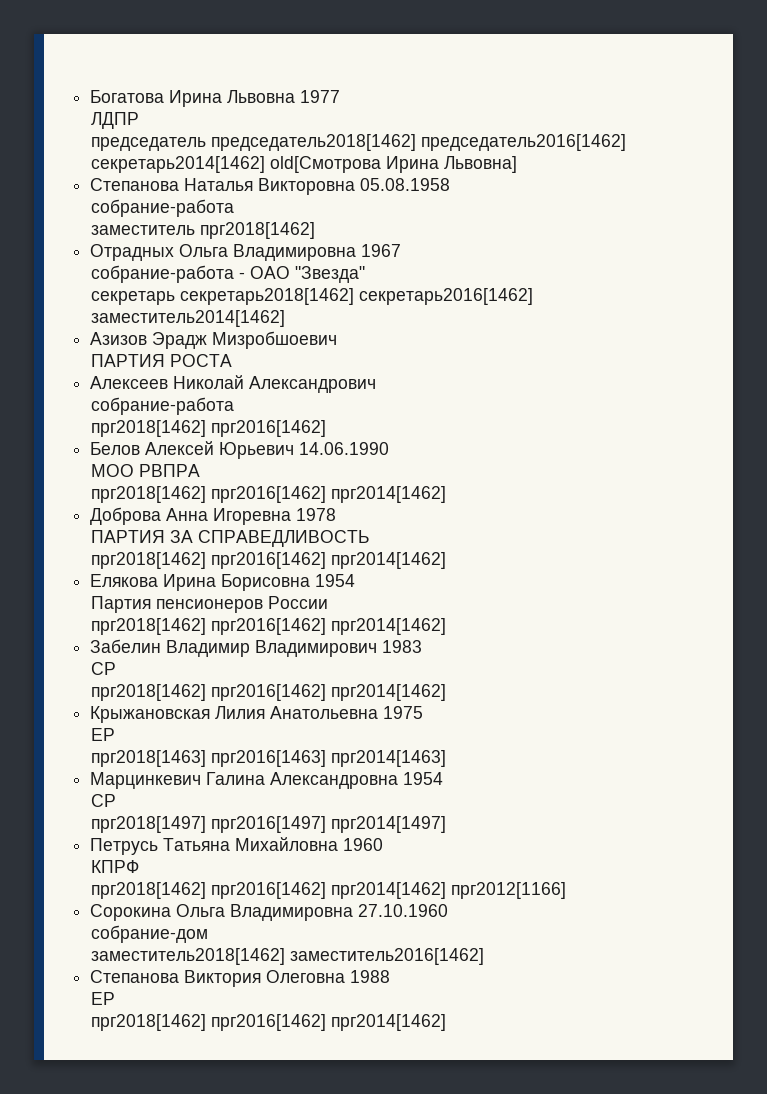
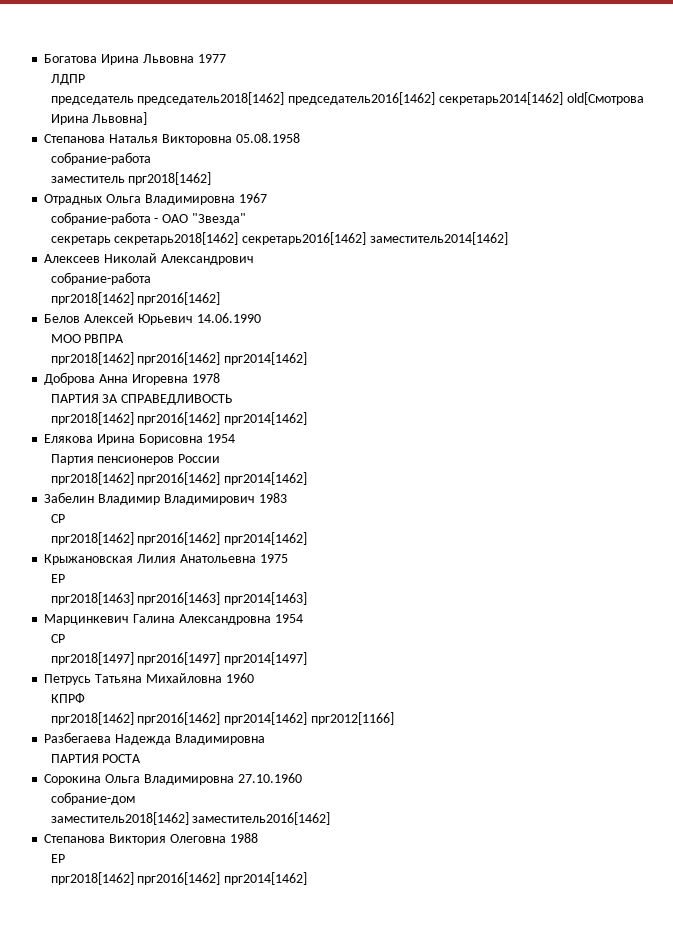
- Азизов Эрадж Мизробшоевич
- ПАРТИЯ РОСТА
+ Разбегаева Надежда Владимировна
+ ПАРТИЯ РОСТА

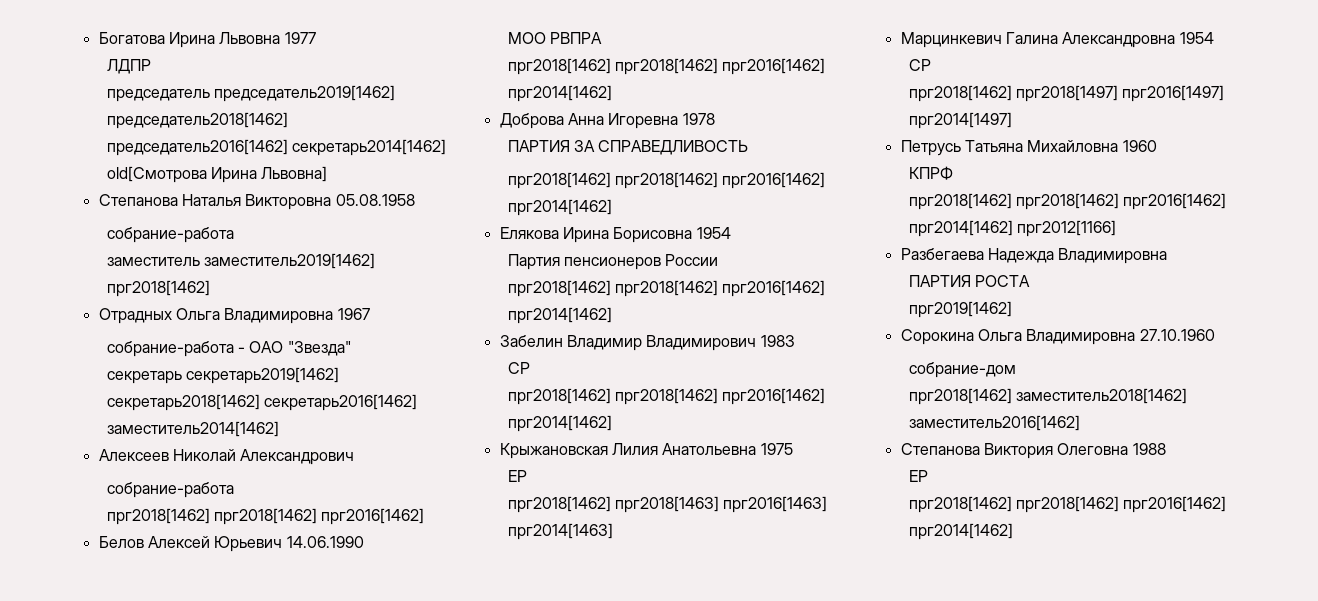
- председатель председатель2018[1462] председатель2016[1462] секретарь2014[1462] old[Смотрова Ирина Львовна]
+ председатель председатель2019[1462] председатель2018[1462] председатель2016[1462] секретарь2014[1462] old[Смотрова Ирина Львовна]
- заместитель прг2018[1462]
+ заместитель заместитель2019[1462] прг2018[1462]
- секретарь секретарь2018[1462] секретарь2016[1462] заместитель2014[1462]
+ секретарь секретарь2019[1462] секретарь2018[1462] секретарь2016[1462] заместитель2014[1462]
  Алексеев Николай Александрович
  собрание-работа
- прг2018[1462] прг2016[1462]
+ прг2018[1462] прг2018[1462] прг2016[1462]
  МОО РВПРА
- прг2018[1462] прг2016[1462] прг2014[1462]
+ прг2018[1462] прг2018[1462] прг2016[1462] прг2014[1462]
  ПАРТИЯ ЗА СПРАВЕДЛИВОСТЬ
- прг2018[1462] прг2016[1462] прг2014[1462]
+ прг2018[1462] прг2018[1462] прг2016[1462] прг2014[1462]
  Партия пенсионеров России
- прг2018[1462] прг2016[1462] прг2014[1462]
+ прг2018[1462] прг2018[1462] прг2016[1462] прг2014[1462]
  Забелин Владимир Владимирович 1983
  СР
- прг2018[1462] прг2016[1462] прг2014[1462]
+ прг2018[1462] прг2018[1462] прг2016[1462] прг2014[1462]
- прг2018[1463] прг2016[1463] прг2014[1463]
+ прг2018[1462] прг2018[1463] прг2016[1463] прг2014[1463]
- прг2018[1497] прг2016[1497] прг2014[1497]
+ прг2018[1462] прг2018[1497] прг2016[1497] прг2014[1497]
- прг2018[1462] прг2016[1462] прг2014[1462] прг2012[1166]
+ прг2018[1462] прг2018[1462] прг2016[1462] прг2014[1462] прг2012[1166]
+ прг2019[1462]
- заместитель2018[1462] заместитель2016[1462]
+ прг2018[1462] заместитель2018[1462] заместитель2016[1462]
  Степанова Виктория Олеговна 1988
  ЕР
- прг2018[1462] прг2016[1462] прг2014[1462]
+ прг2018[1462] прг2018[1462] прг2016[1462] прг2014[1462]

